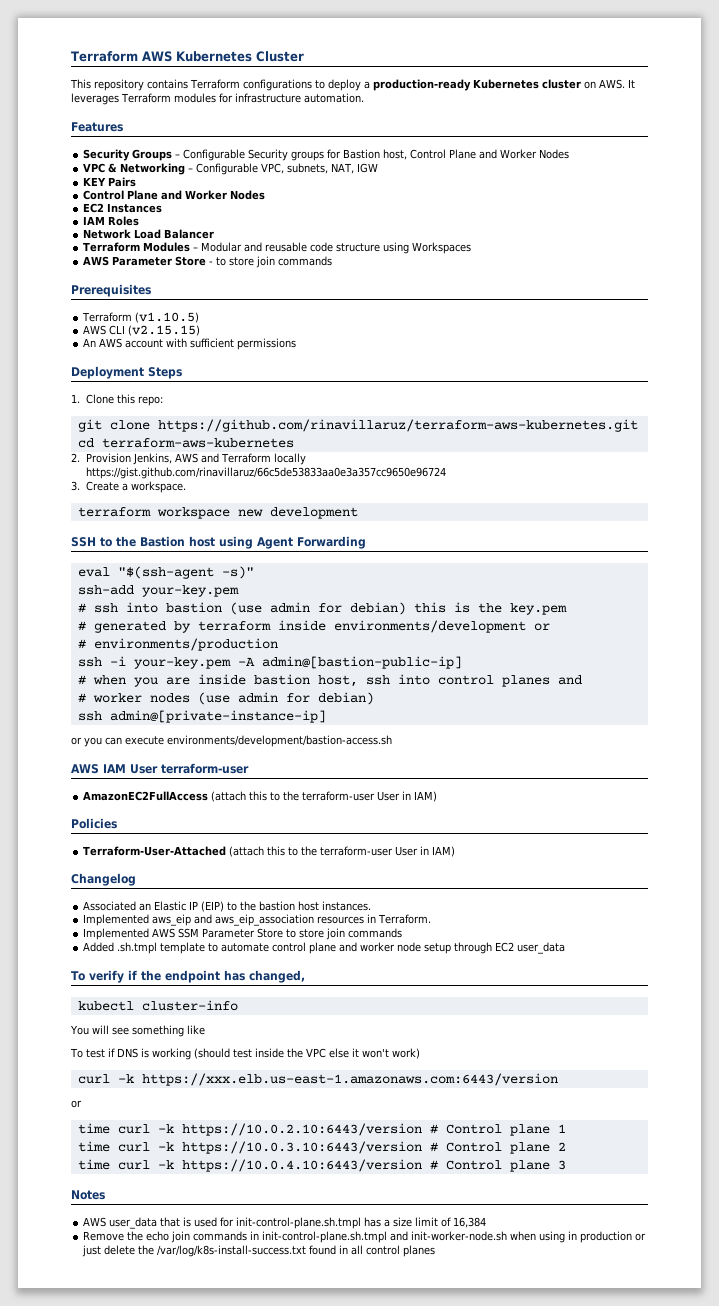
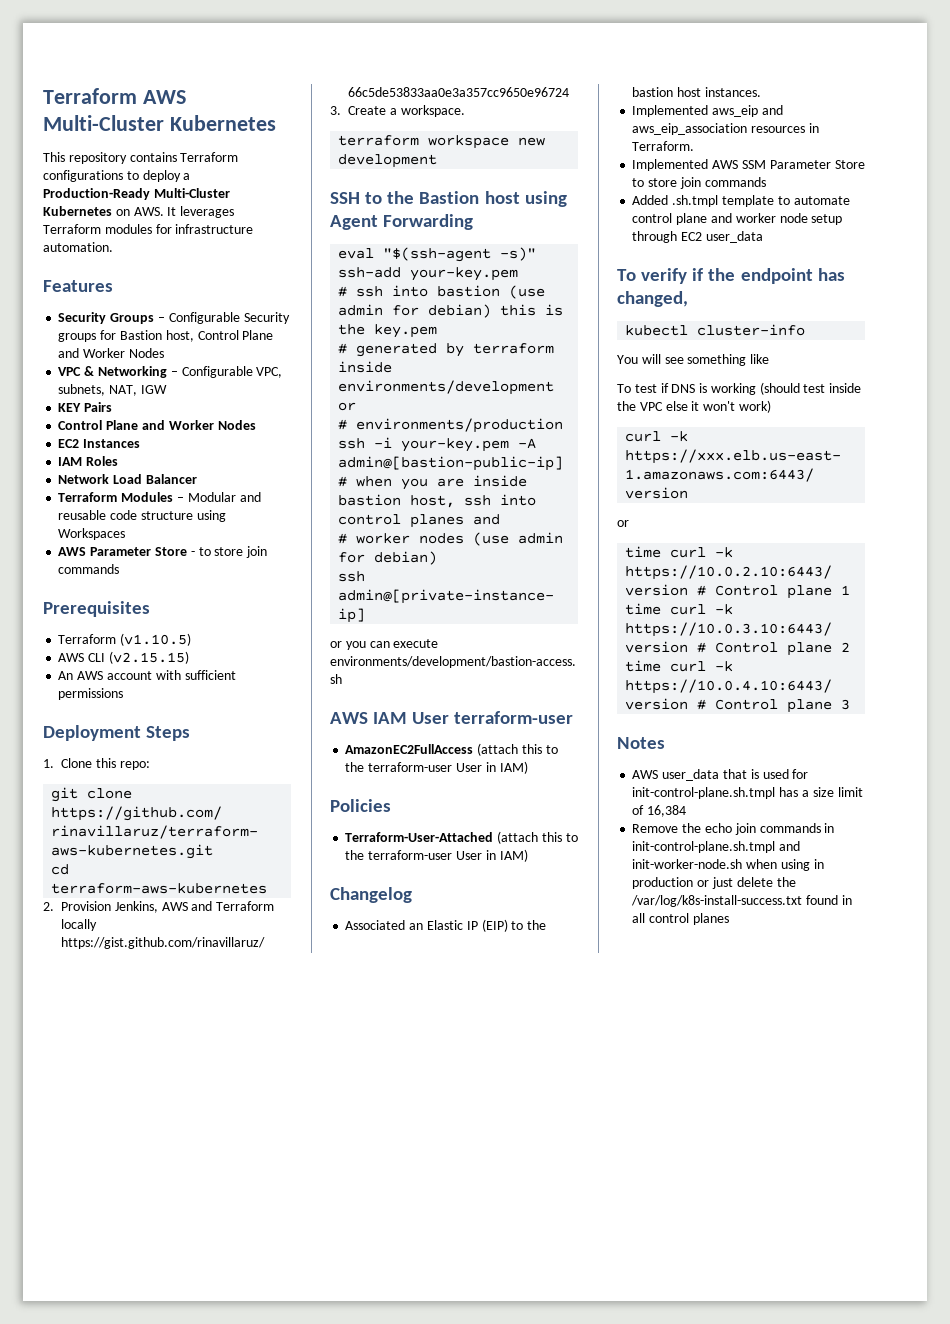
- Terraform AWS Kubernetes Cluster
+ Terraform AWS Multi-Cluster Kubernetes
- This repository contains Terraform configurations to deploy a production-ready Kubernetes cluster on AWS. It leverages Terraform modules for infrastructure automation.
+ This repository contains Terraform configurations to deploy a Production-Ready Multi-Cluster Kubernetes on AWS. It leverages Terraform modules for infrastructure automation.

